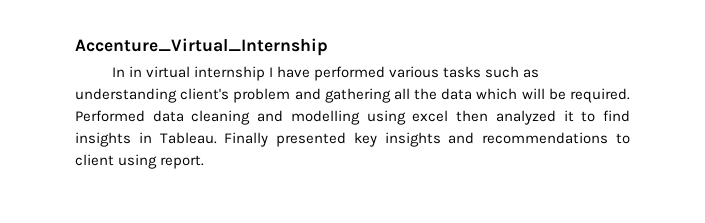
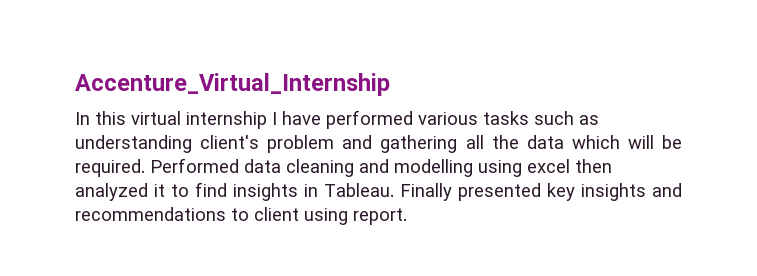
- In in virtual internship I have performed various tasks such as understanding client's problem and gathering all the data which will be required.
+ In this virtual internship I have performed various tasks such as understanding client's problem and gathering all the data which will be required.

